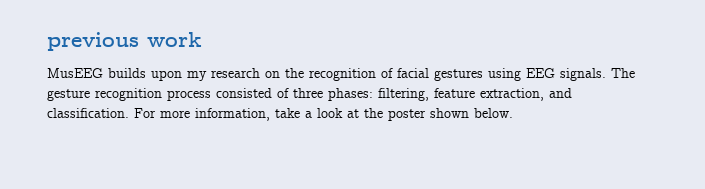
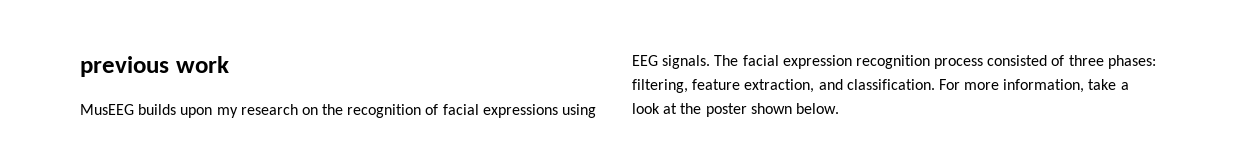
- MusEEG builds upon my research on the recognition of facial gestures using EEG signals.
+ MusEEG builds upon my research on the recognition of facial expressions using EEG signals.
- The gesture recognition process consisted of three phases: filtering, feature extraction, and classification.
+ The facial expression recognition process consisted of three phases: filtering, feature extraction, and classification.

